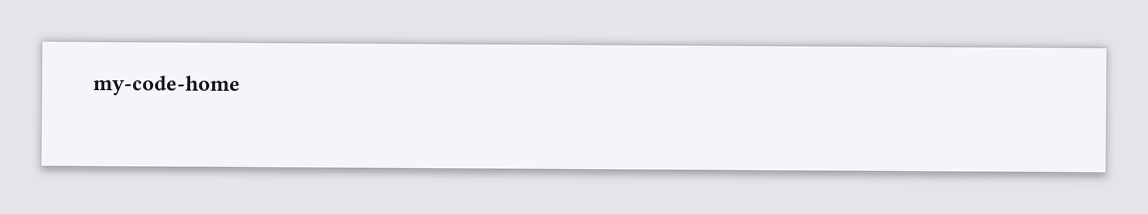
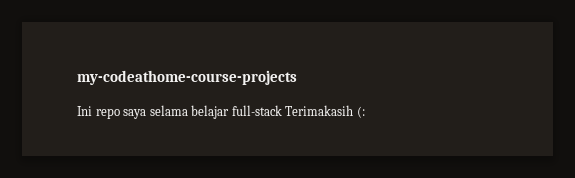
- my-code-home
+ my-codeathome-course-projects
+ Ini repo saya selama belajar full-stack Terimakasih (:

